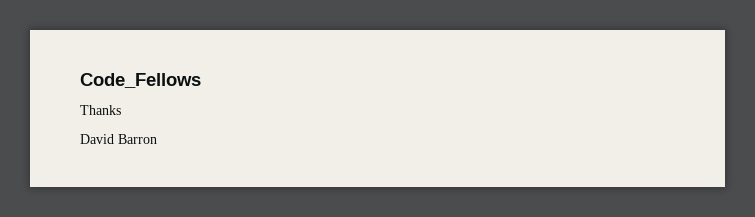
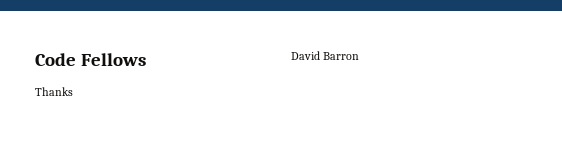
- Code_Fellows
+ Code Fellows

